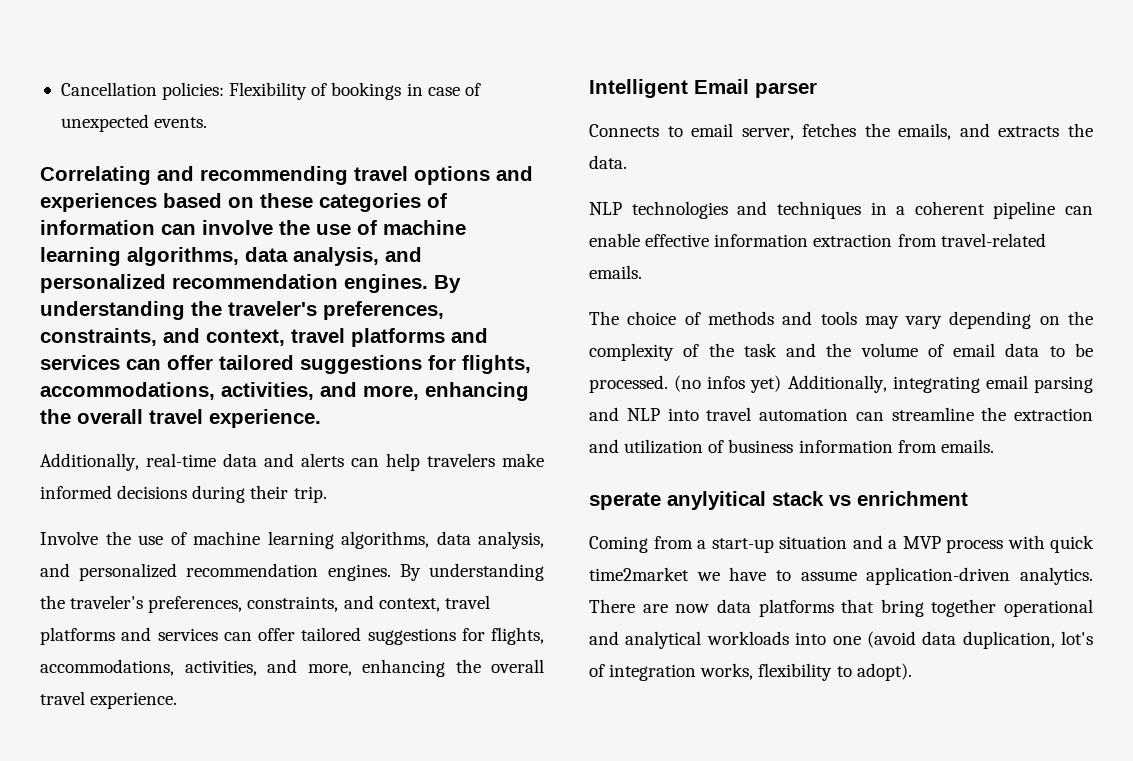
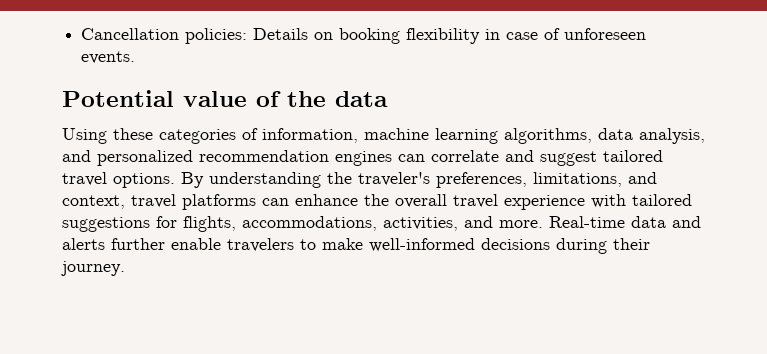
- Cancellation policies: Flexibility of bookings in case of unexpected events.
+ Cancellation policies: Details on booking flexibility in case of unforeseen events.
- Correlating and recommending travel options and experiences based on these categories of information can involve the use of machine learning algorithms, data analysis, and personalized recommendation engines. By understanding the traveler's preferences, constraints, and context, travel platforms and services can offer tailored suggestions for flights, accommodations, activities, and more, enhancing the overall travel experience.
- Additionally, real-time data and alerts can help travelers make informed decisions during their trip.
- Involve the use of machine learning algorithms, data analysis, and personalized recommendation engines. By understanding the traveler's preferences, constraints, and context, travel platforms and services can offer tailored suggestions for flights, accommodations, activities, and more, enhancing the overall travel experience.
- Intelligent Email parser
- Connects to email server, fetches the emails, and extracts the data.
- NLP technologies and techniques in a coherent pipeline can enable effective information extraction from travel-related emails.
- The choice of methods and tools may vary depending on the complexity of the task and the volume of email data to be processed. (no infos yet) Additionally, integrating email parsing and NLP into travel automation can streamline the extraction and utilization of business information from emails.
- sperate anylyitical stack vs enrichment
- Coming from a start-up situation and a MVP process with quick time2market we have to assume application-driven analytics. There are now data platforms that bring together operational and analytical workloads into one (avoid data duplication, lot's of integration works, flexibility to adopt).
+ Potential value of the data
+ Using these categories of information, machine learning algorithms, data analysis, and personalized recommendation engines can correlate and suggest tailored travel options. By understanding the traveler's preferences, limitations, and context, travel platforms can enhance the overall travel experience with tailored suggestions for flights, accommodations, activities, and more. Real-time data and alerts further enable travelers to make well-informed decisions during their journey.

